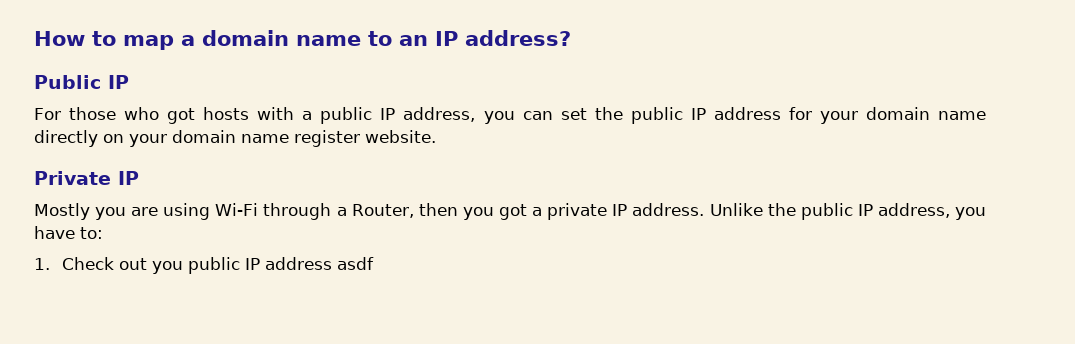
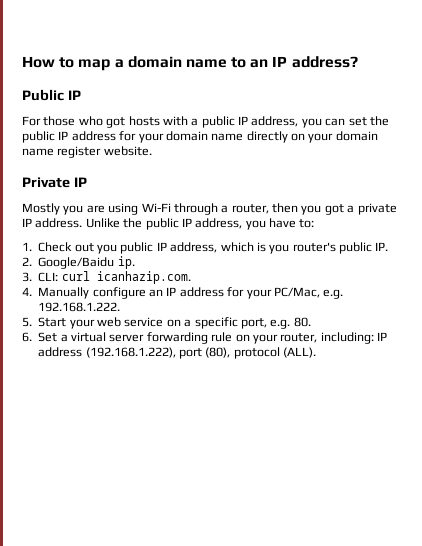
- Mostly you are using Wi-Fi through a Router, then you got a private IP address.
+ Mostly you are using Wi-Fi through a router, then you got a private IP address.
- 1. Check out you public IP address asdf
+ 1. Check out you public IP address, which is you router's public IP.
+ 2. Google/Baidu ip.
+ 3. CLI: curl icanhazip.com.
+ 4. Manually configure an IP address for your PC/Mac, e.g. 192.168.1.222.
+ 5. Start your web service on a specific port, e.g. 80.
+ 6. Set a virtual server forwarding rule on your router, including: IP address (192.168.1.222), port (80), protocol (ALL).

